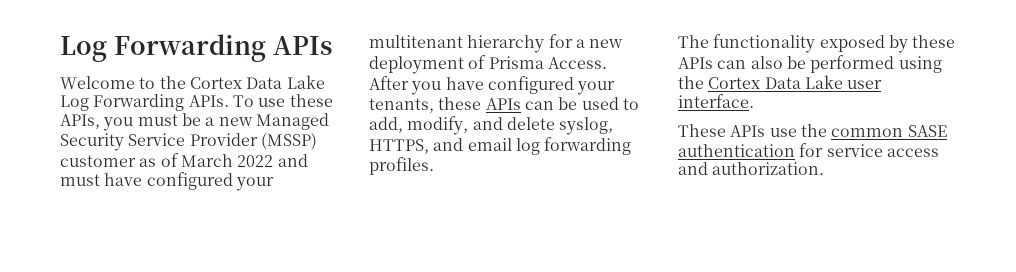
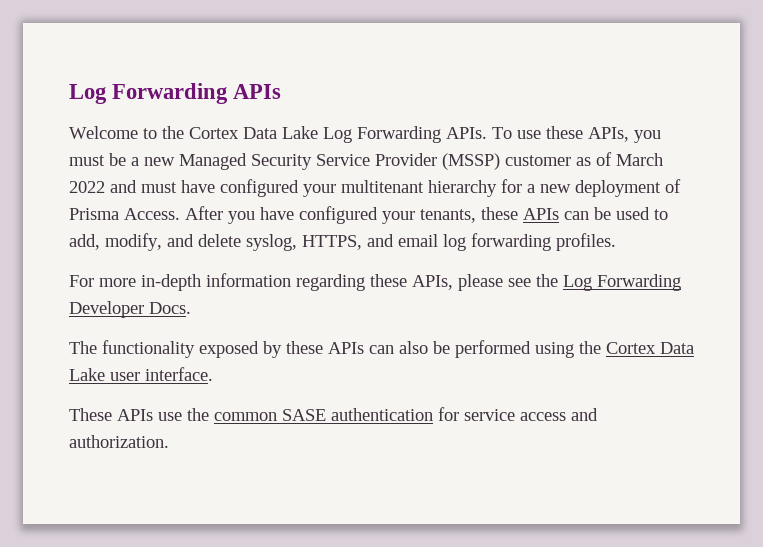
+ For more in-depth information regarding these APIs, please see the Log Forwarding Developer Docs.

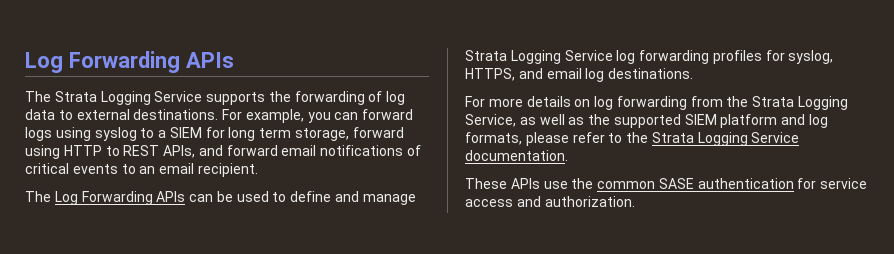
- Welcome to the Cortex Data Lake Log Forwarding APIs. To use these APIs, you must be a new Managed Security Service Provider (MSSP) customer as of March 2022 and must have configured your multitenant hierarchy for a new deployment of Prisma Access. After you have configured your tenants, these APIs can be used to add, modify, and delete syslog, HTTPS, and email log forwarding profiles.
+ The Strata Logging Service supports the forwarding of log data to external destinations. For example, you can forward logs using syslog to a SIEM for long term storage, forward using HTTP to REST APIs, and forward email notifications of critical events to an email recipient.
+ The Log Forwarding APIs can be used to define and manage Strata Logging Service log forwarding profiles for syslog, HTTPS, and email log destinations.
- For more in-depth information regarding these APIs, please see the Log Forwarding Developer Docs.
- The functionality exposed by these APIs can also be performed using the Cortex Data Lake user interface.
+ For more details on log forwarding from the Strata Logging Service, as well as the supported SIEM platform and log formats, please refer to the Strata Logging Service documentation.

